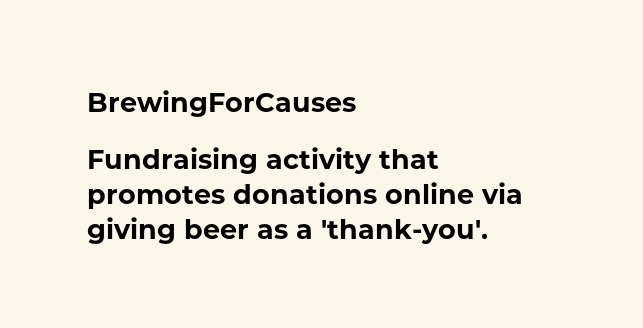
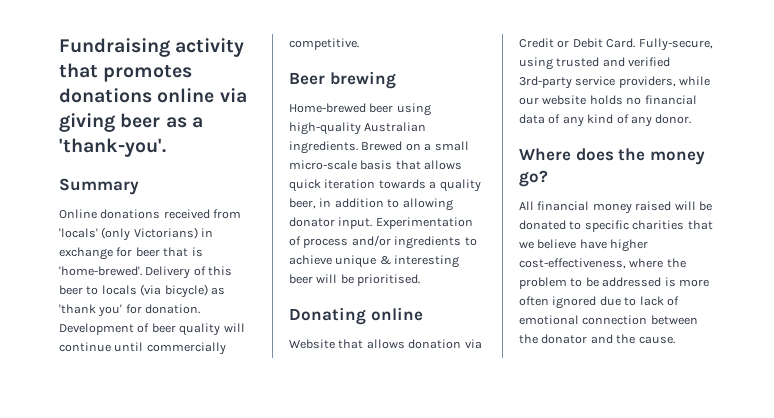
- BrewingForCauses
+ Summary
+ Online donations received from 'locals' (only Victorians) in exchange for beer that is 'home-brewed'. Delivery of this beer to locals (via bicycle) as 'thank you' for donation. Development of beer quality will continue until commercially competitive.
+ Beer brewing
+ Home-brewed beer using high-quality Australian ingredients. Brewed on a small micro-scale basis that allows quick iteration towards a quality beer, in addition to allowing donator input. Experimentation of process and/or ingredients to achieve unique & interesting beer will be prioritised.
+ Donating online
+ Website that allows donation via Credit or Debit Card. Fully-secure, using trusted and verified 3rd-party service providers, while our website holds no financial data of any kind of any donor.
+ Where does the money go?
+ All financial money raised will be donated to specific charities that we believe have higher cost-effectiveness, where the problem to be addressed is more often ignored due to lack of emotional connection between the donator and the cause.

